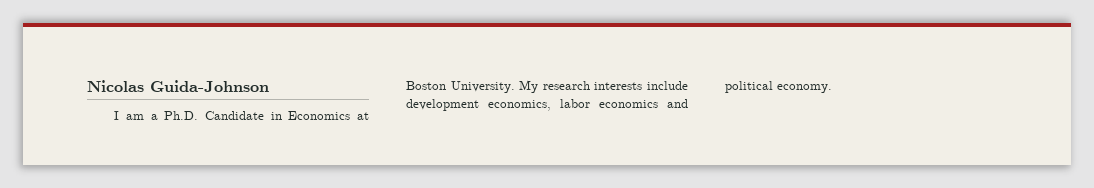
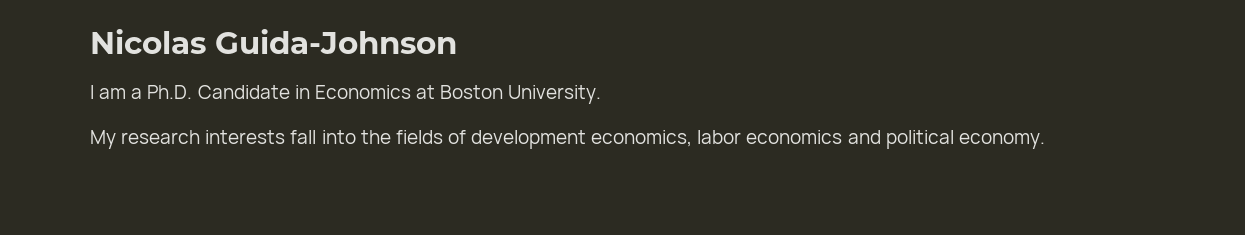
- I am a Ph.D. Candidate in Economics at Boston University. My research interests include development economics, labor economics and political economy.
+ I am a Ph.D. Candidate in Economics at Boston University.
+ My research interests fall into the fields of development economics, labor economics and political economy.

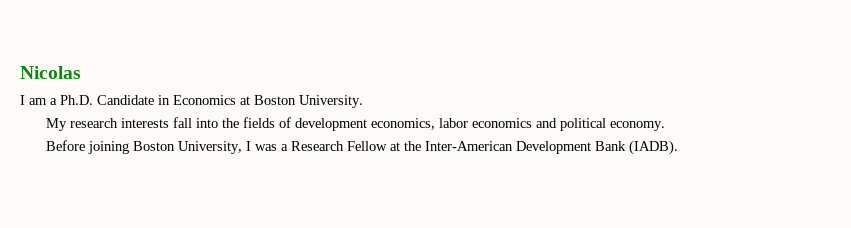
- Nicolas Guida-Johnson
+ Nicolas
+ Before joining Boston University, I was a Research Fellow at the Inter-American Development Bank (IADB).

